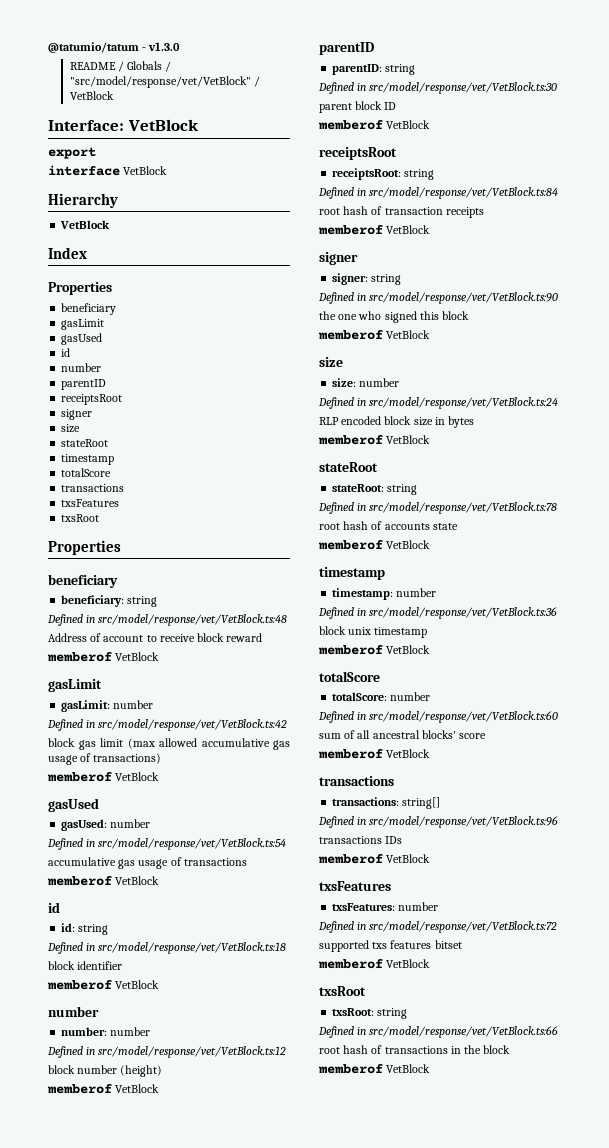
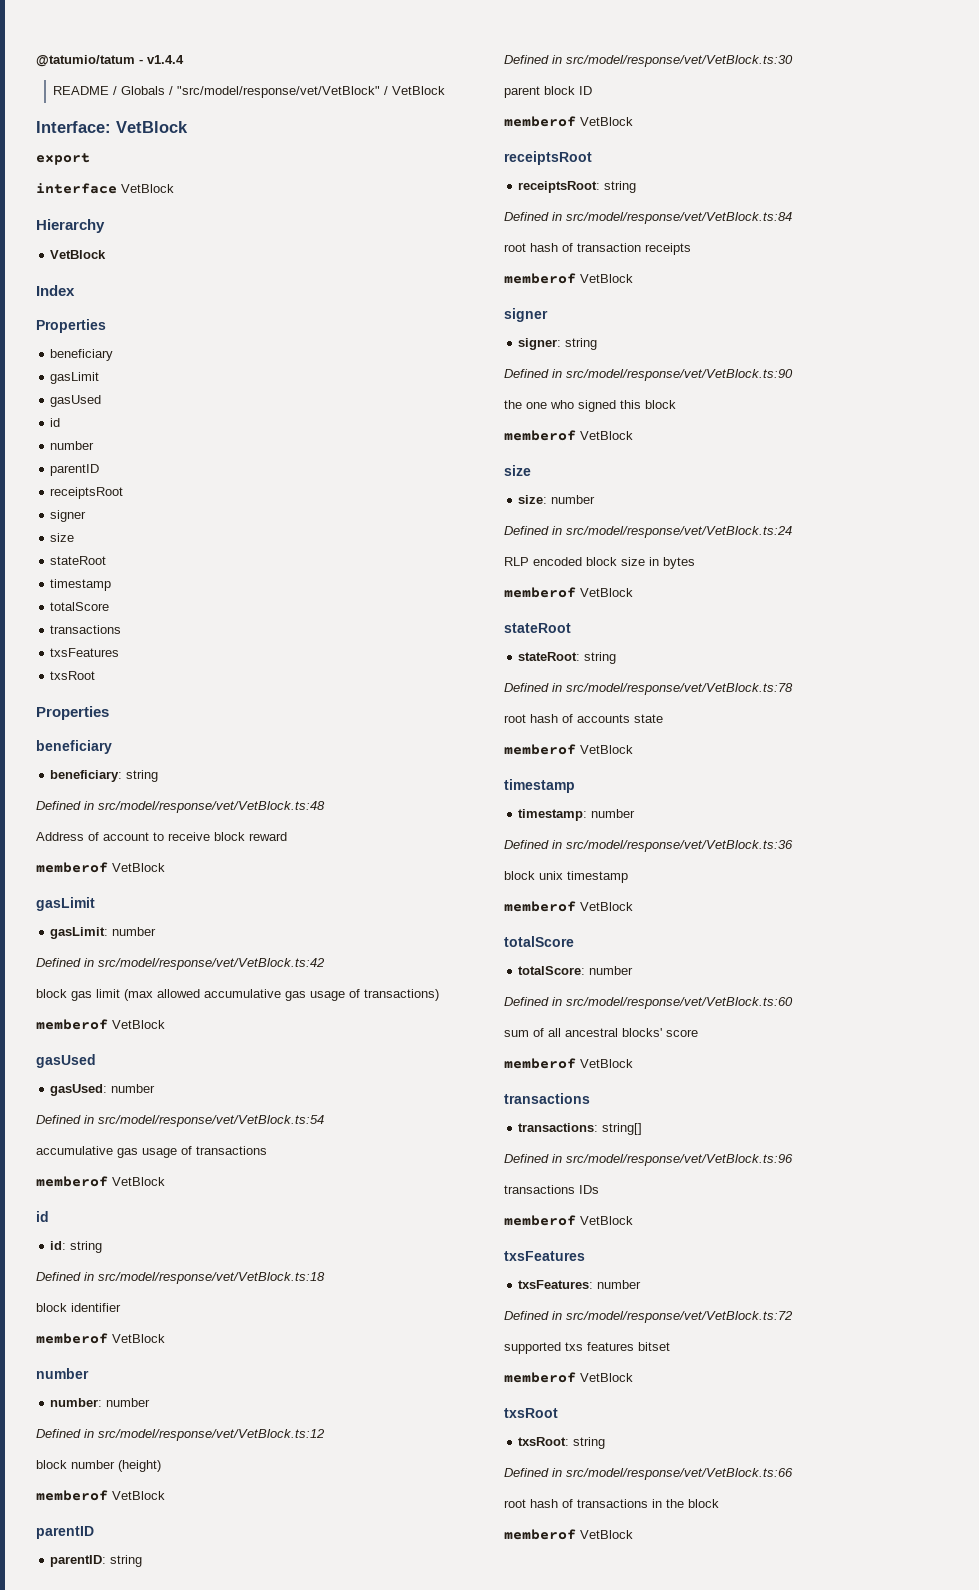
- @tatumio/tatum - v1.3.0
+ @tatumio/tatum - v1.4.4

